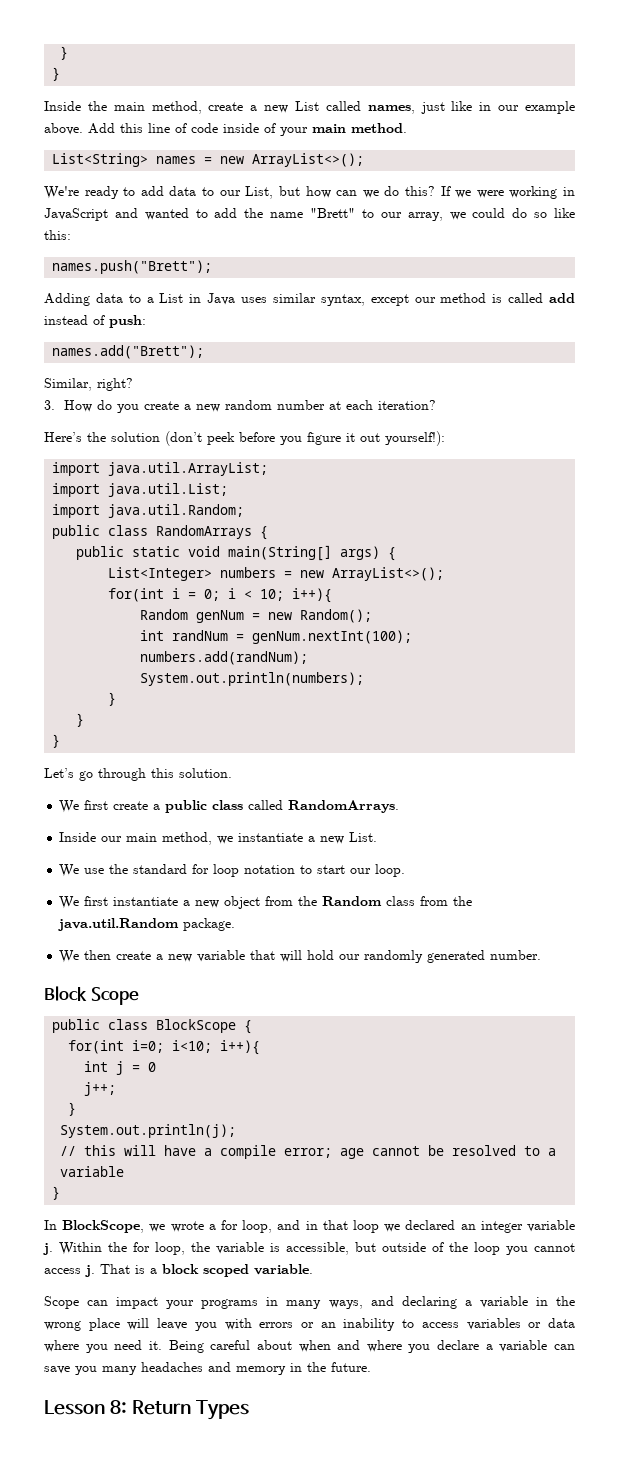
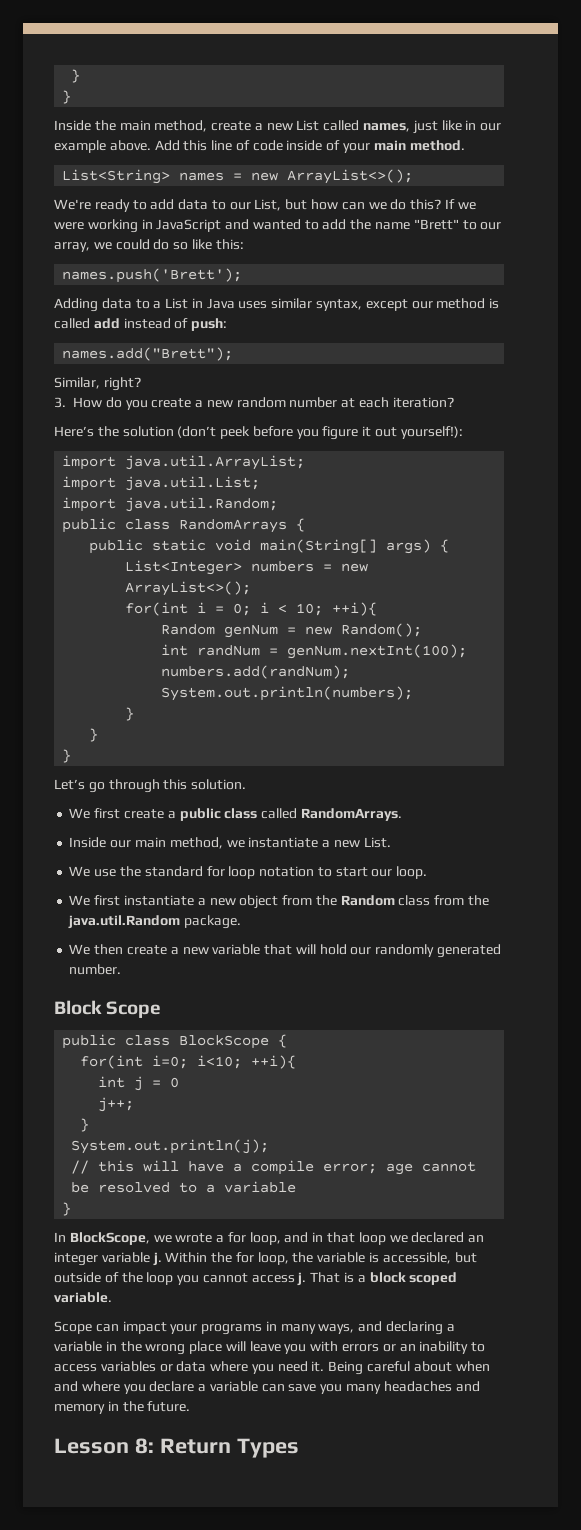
- names.push("Brett");
+ names.push('Brett');
- for(int i = 0; i < 10; i++){
+ for(int i = 0; i < 10; ++i){
- for(int i=0; i<10; i++){
+ for(int i=0; i<10; ++i){

